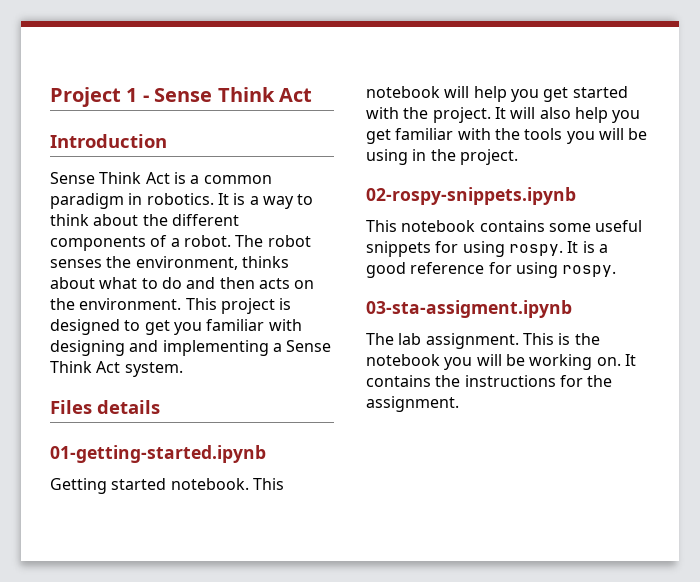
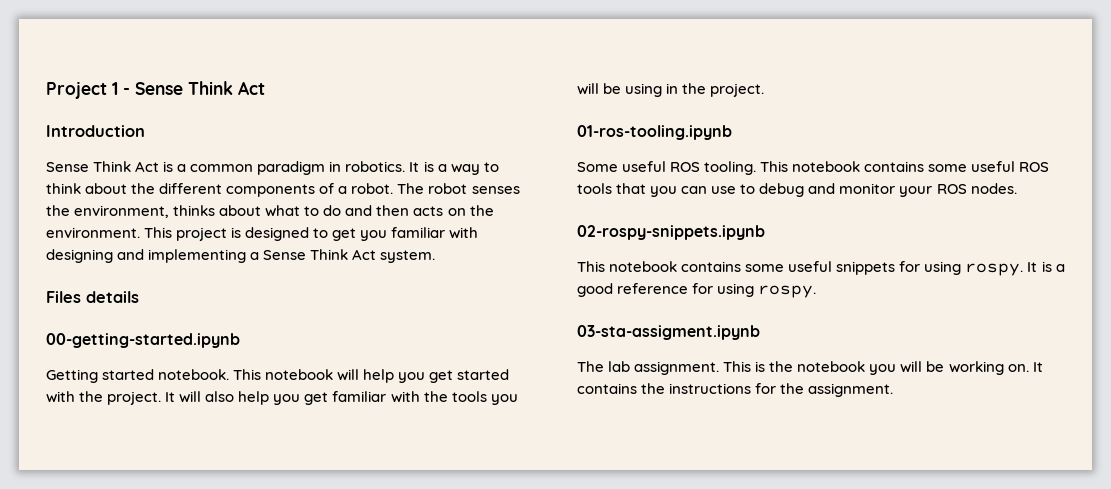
- 01-getting-started.ipynb
+ 00-getting-started.ipynb
+ 01-ros-tooling.ipynb
+ Some useful ROS tooling. This notebook contains some useful ROS tools that you can use to debug and monitor your ROS nodes.

